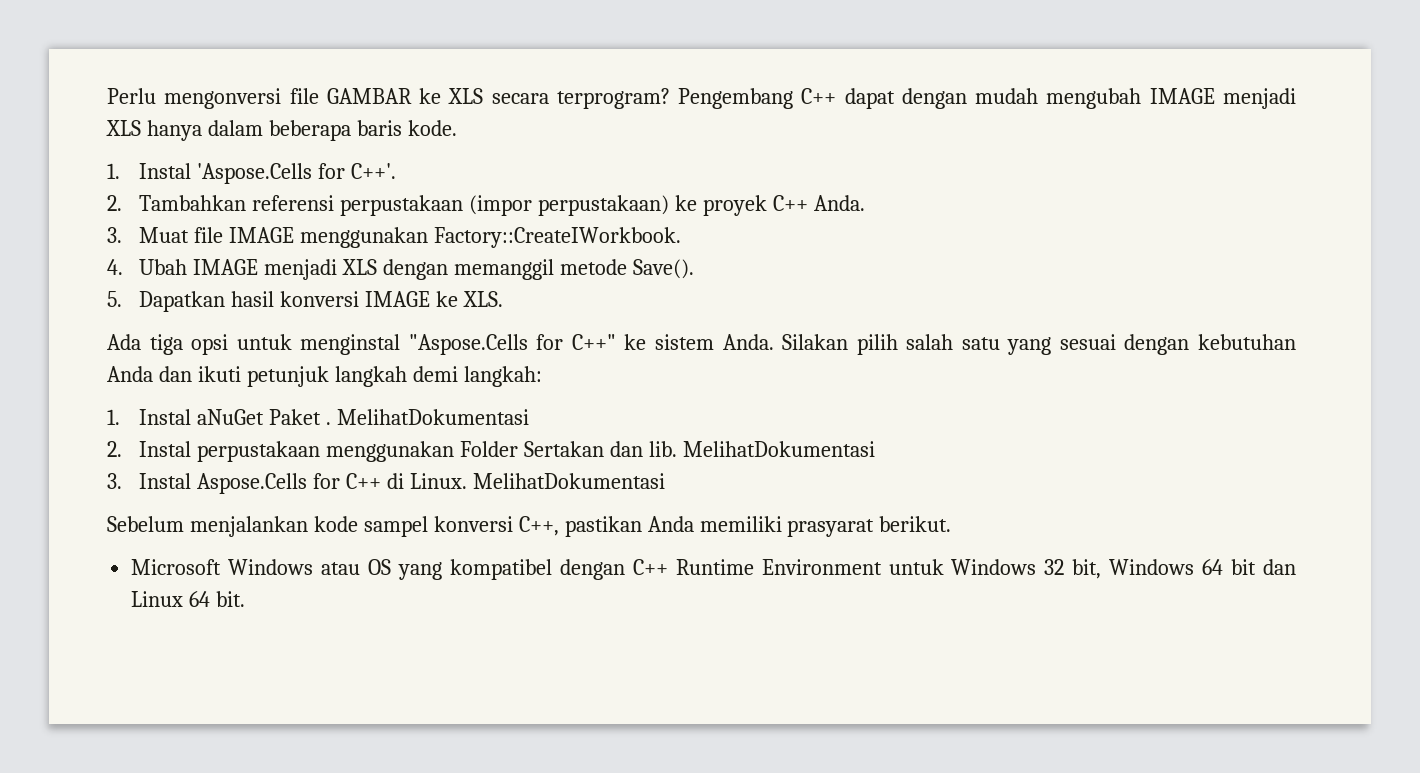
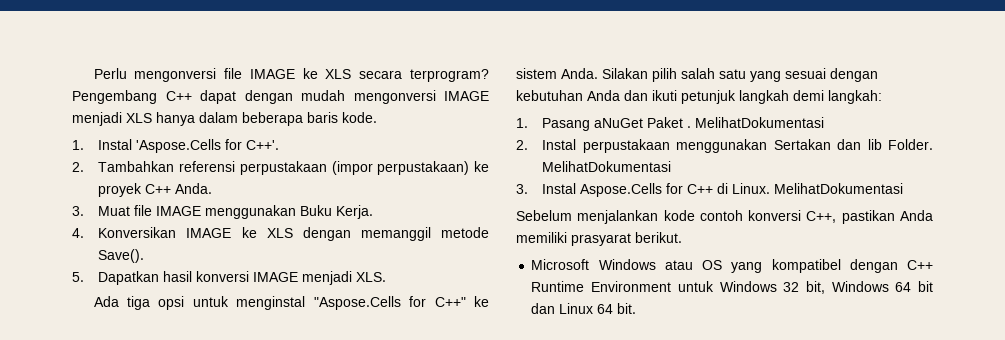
- Perlu mengonversi file GAMBAR ke XLS secara terprogram?
+ Perlu mengonversi file IMAGE ke XLS secara terprogram?
- Pengembang C++ dapat dengan mudah mengubah IMAGE menjadi XLS hanya dalam beberapa baris kode.
+ Pengembang C++ dapat dengan mudah mengonversi IMAGE menjadi XLS hanya dalam beberapa baris kode.
- 3. Muat file IMAGE menggunakan Factory::CreateIWorkbook.
+ 3. Muat file IMAGE menggunakan Buku Kerja.
- 4. Ubah IMAGE menjadi XLS dengan memanggil metode Save().
+ 4. Konversikan IMAGE ke XLS dengan memanggil metode Save().
- 5. Dapatkan hasil konversi IMAGE ke XLS.
+ 5. Dapatkan hasil konversi IMAGE menjadi XLS.
- 1. Instal aNuGet Paket .
+ 1. Pasang aNuGet Paket .
- 2. Instal perpustakaan menggunakan Folder Sertakan dan lib.
+ 2. Instal perpustakaan menggunakan Sertakan dan lib Folder.
- Sebelum menjalankan kode sampel konversi C++, pastikan Anda memiliki prasyarat berikut.
+ Sebelum menjalankan kode contoh konversi C++, pastikan Anda memiliki prasyarat berikut.

